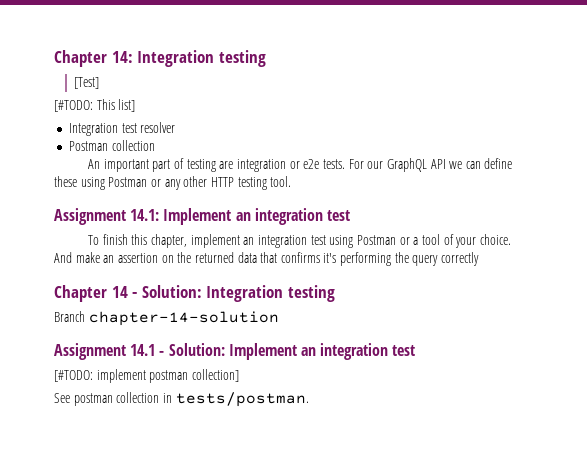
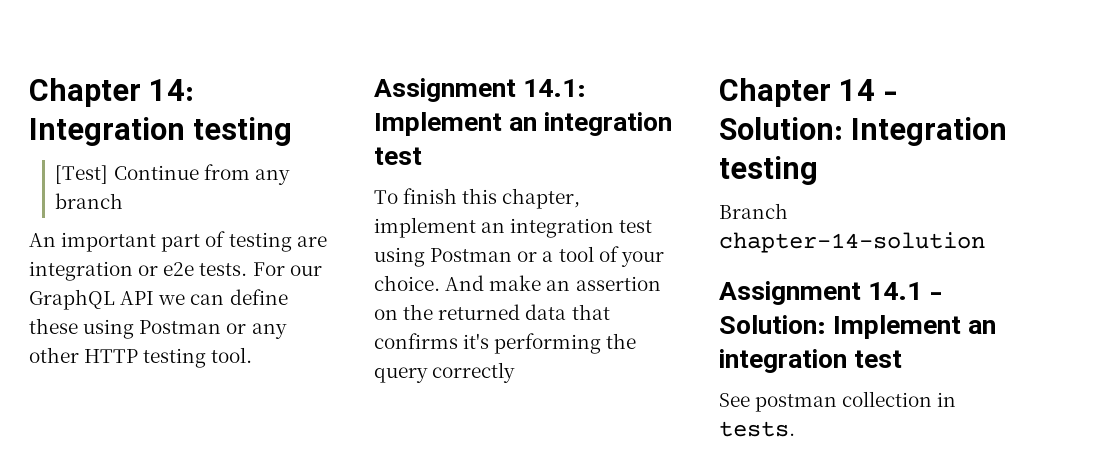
- [Test]
- [#TODO: This list]
- Integration test resolver
- Postman collection
+ [Test] Continue from any branch
- [#TODO: implement postman collection]
- See postman collection in tests/postman.
+ See postman collection in tests.

